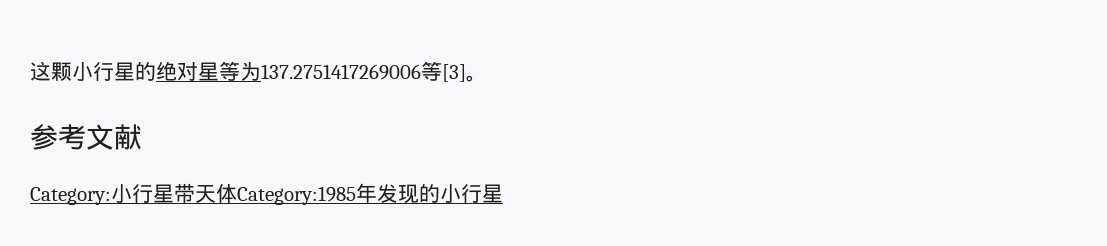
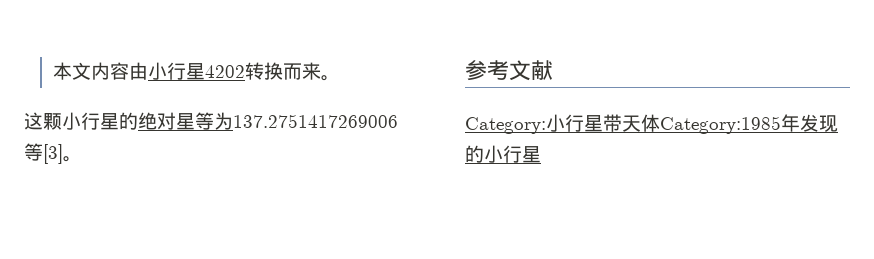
+ 本文内容由小行星4202转换而来。

